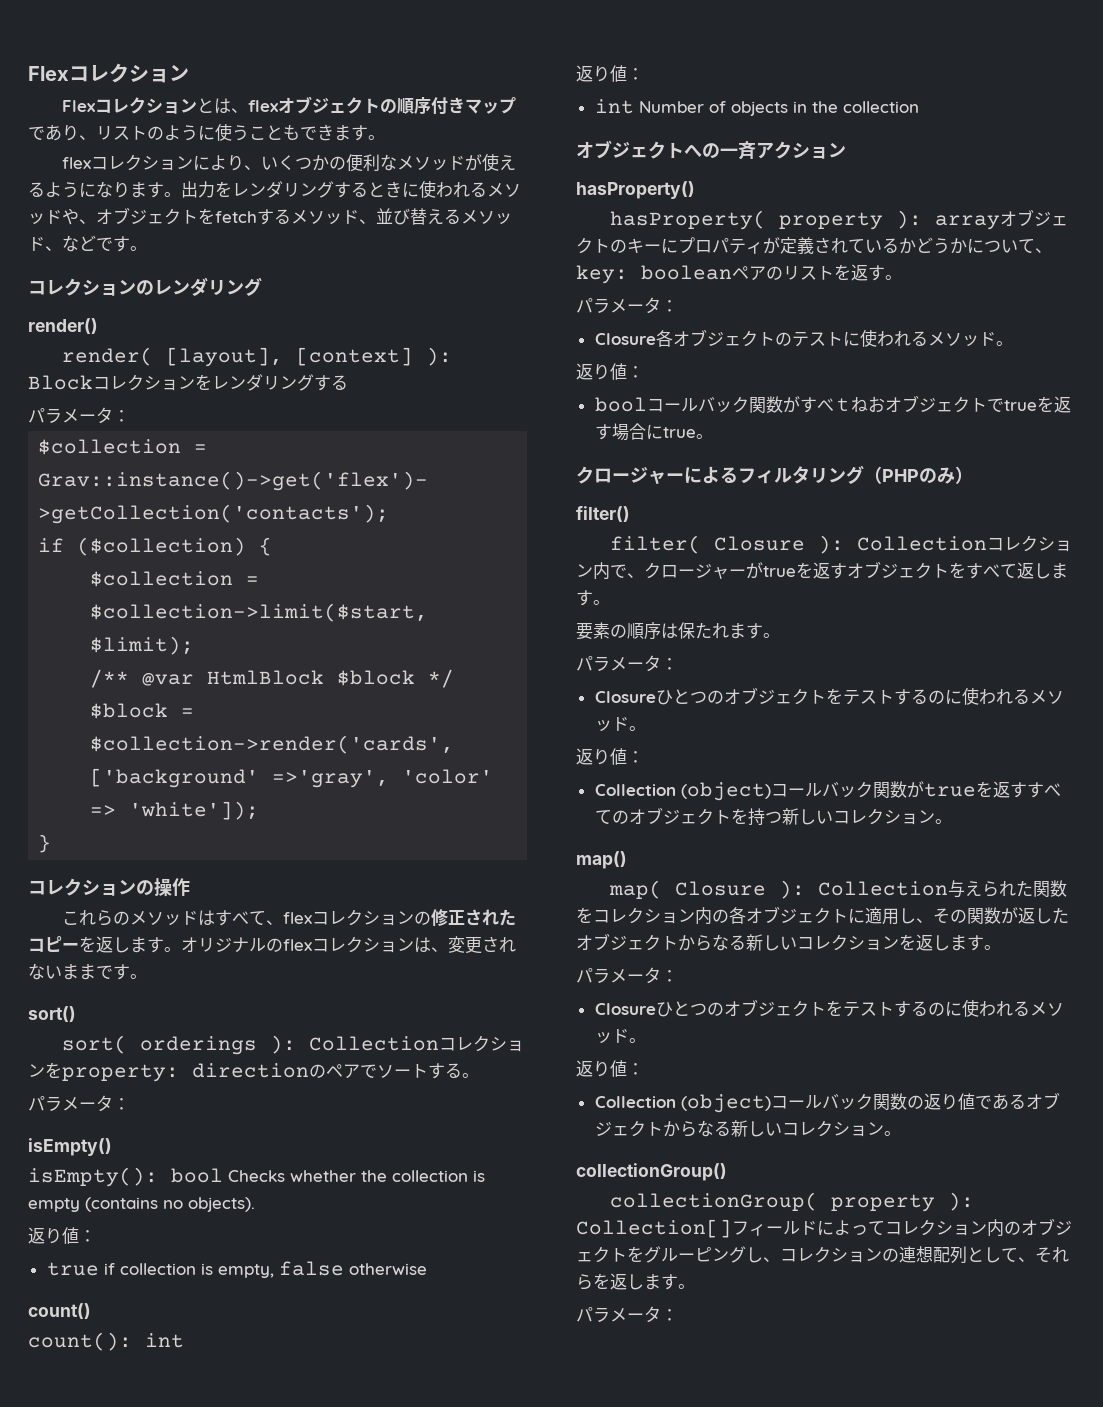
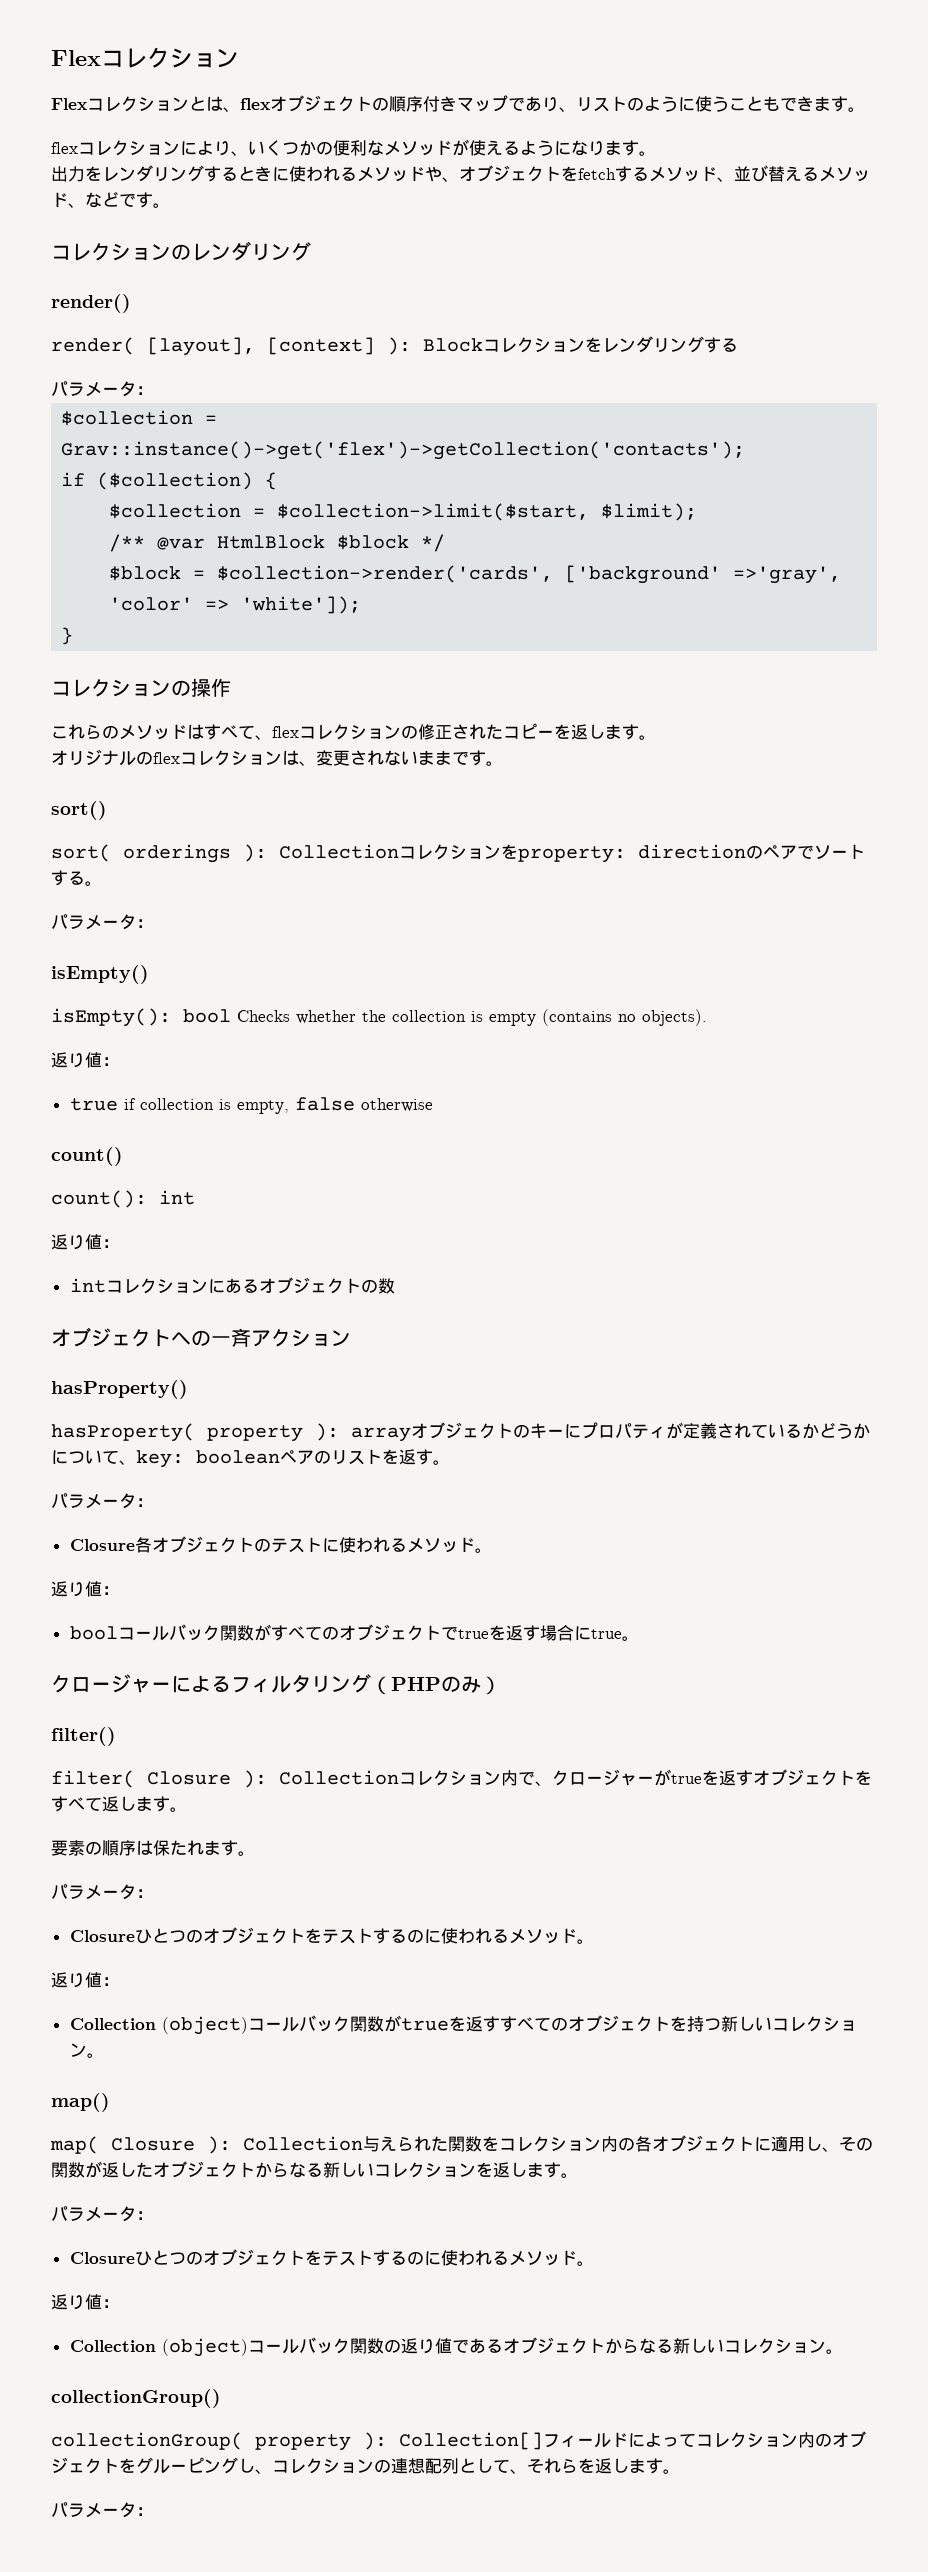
- flexコレクションにより、いくつかの便利なメソッドが使えるようになります。出力をレンダリングするときに使われるメソッドや、オブジェクトをfetchするメソッド、並び替えるメソッド、などです。
+ flexコレクションにより、いくつかの便利なメソッドが使えるようになります。
+ 出力をレンダリングするときに使われるメソッドや、オブジェクトをfetchするメソッド、並び替えるメソッド、などです。
- これらのメソッドはすべて、flexコレクションの修正されたコピーを返します。オリジナルのflexコレクションは、変更されないままです。
+ これらのメソッドはすべて、flexコレクションの修正されたコピーを返します。
+ オリジナルのflexコレクションは、変更されないままです。
- int Number of objects in the collection
+ intコレクションにあるオブジェクトの数
- boolコールバック関数がすべｔねおオブジェクトでtrueを返す場合にtrue。
+ boolコールバック関数がすべてのオブジェクトでtrueを返す場合にtrue。

